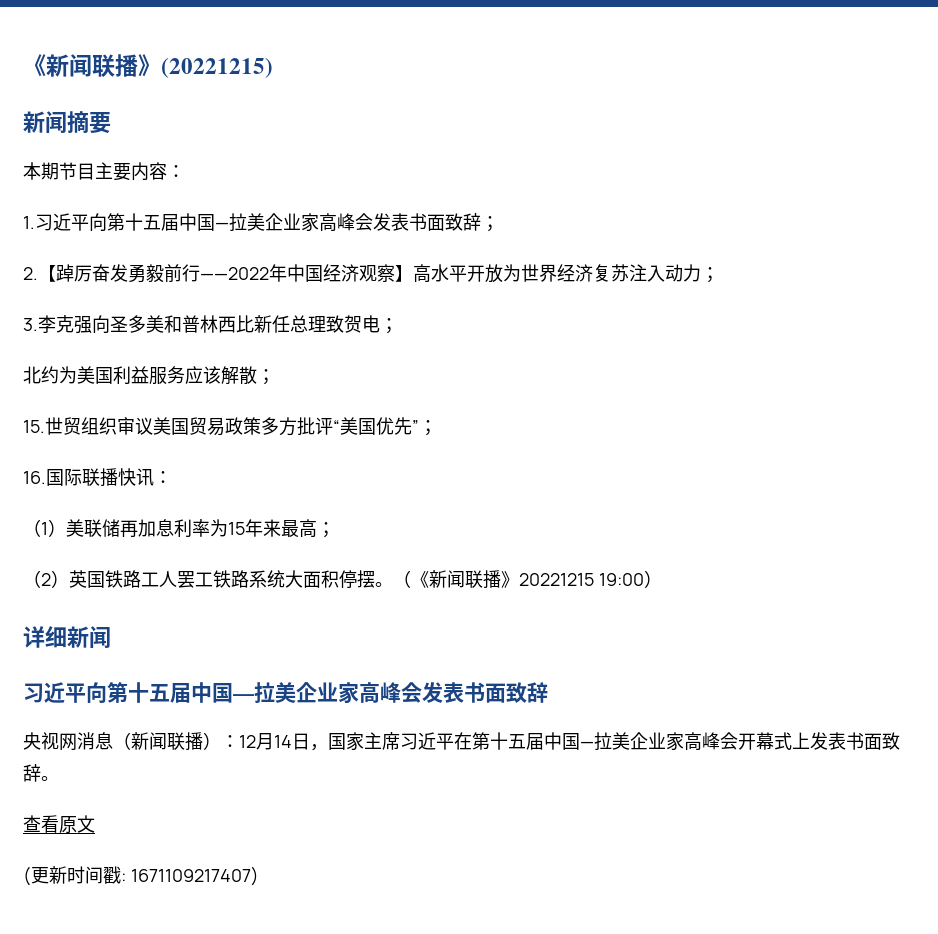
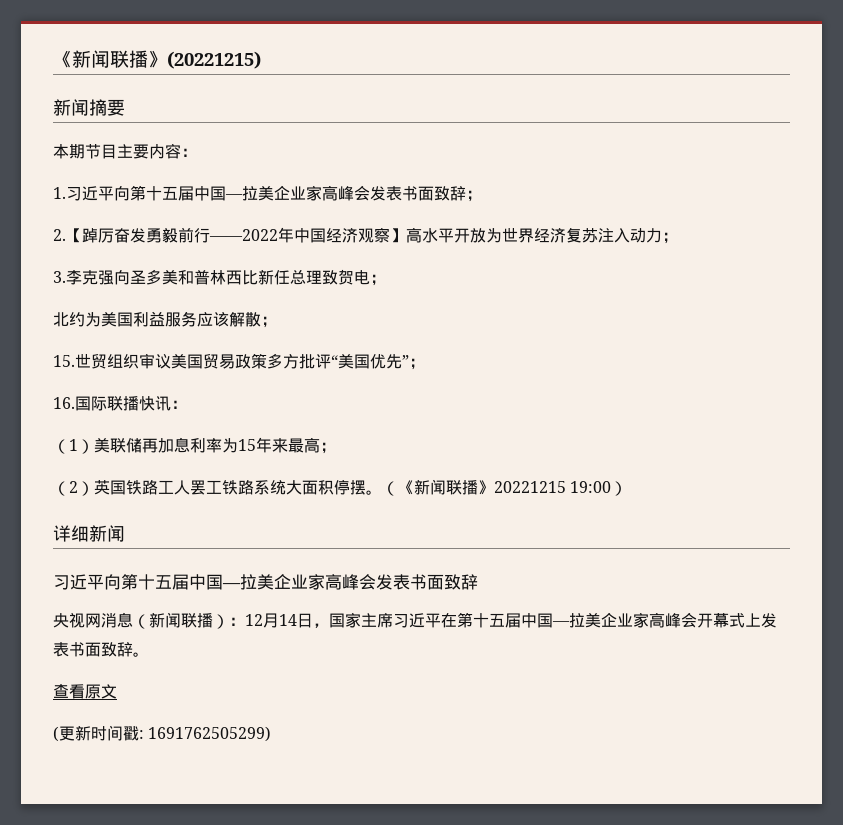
- (更新时间戳: 1671109217407)
+ (更新时间戳: 1691762505299)

